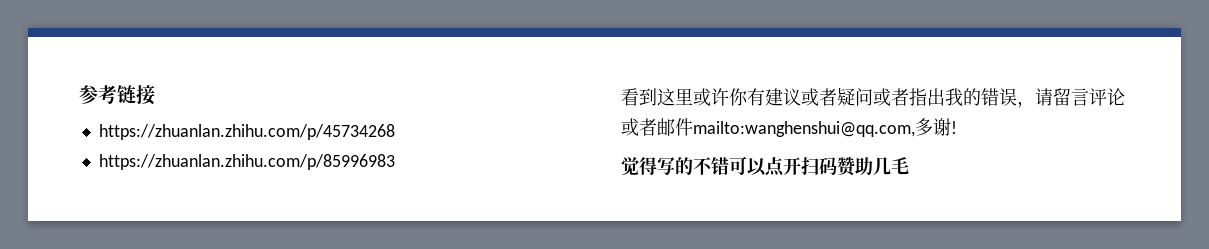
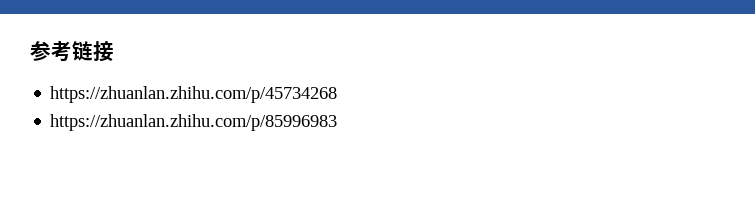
- 看到这里或许你有建议或者疑问或者指出我的错误，请留言评论或者邮件mailto:wanghenshui@qq.com,多谢!
- 觉得写的不错可以点开扫码赞助几毛

